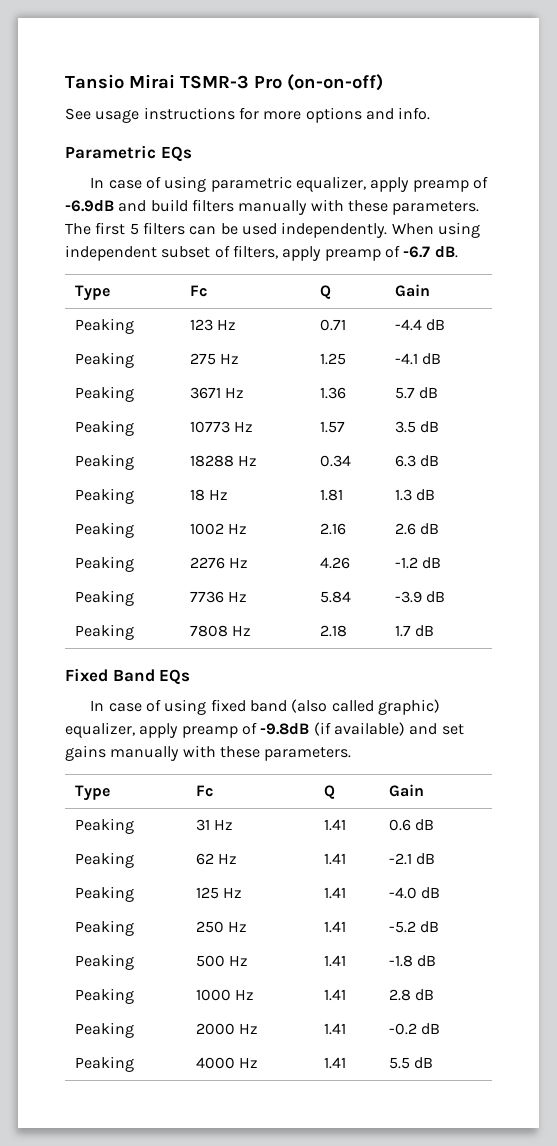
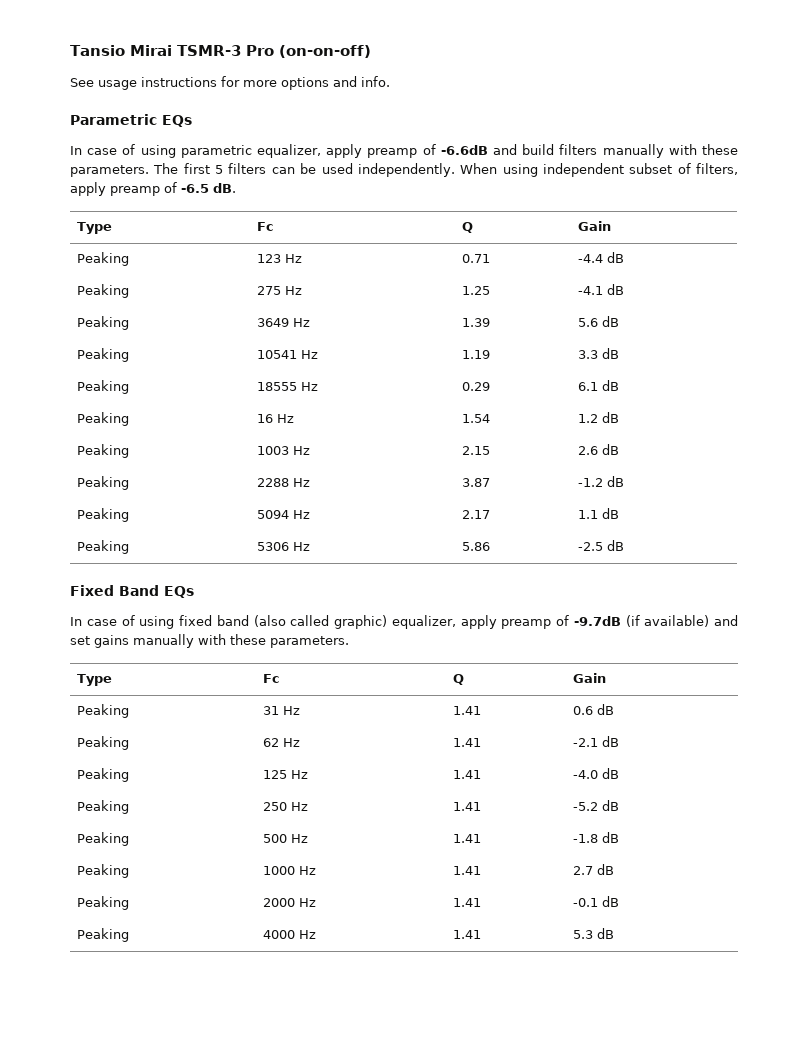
- In case of using parametric equalizer, apply preamp of -6.9dB and build filters manually with these parameters.
+ In case of using parametric equalizer, apply preamp of -6.6dB and build filters manually with these parameters.
- When using independent subset of filters, apply preamp of -6.7 dB.
+ When using independent subset of filters, apply preamp of -6.5 dB.
- Peaking | 3671 Hz | 1.36 | 5.7 dB
- Peaking | 10773 Hz | 1.57 | 3.5 dB
- Peaking | 18288 Hz | 0.34 | 6.3 dB
- Peaking | 18 Hz | 1.81 | 1.3 dB
- Peaking | 1002 Hz | 2.16 | 2.6 dB
+ Peaking | 3649 Hz | 1.39 | 5.6 dB
+ Peaking | 10541 Hz | 1.19 | 3.3 dB
+ Peaking | 18555 Hz | 0.29 | 6.1 dB
+ Peaking | 16 Hz | 1.54 | 1.2 dB
+ Peaking | 1003 Hz | 2.15 | 2.6 dB
- Peaking | 2276 Hz | 4.26 | -1.2 dB
+ Peaking | 2288 Hz | 3.87 | -1.2 dB
- Peaking | 7736 Hz | 5.84 | -3.9 dB
- Peaking | 7808 Hz | 2.18 | 1.7 dB
+ Peaking | 5094 Hz | 2.17 | 1.1 dB
+ Peaking | 5306 Hz | 5.86 | -2.5 dB
- In case of using fixed band (also called graphic) equalizer, apply preamp of -9.8dB (if available) and set gains manually with these parameters.
+ In case of using fixed band (also called graphic) equalizer, apply preamp of -9.7dB (if available) and set gains manually with these parameters.
- Peaking | 1000 Hz | 1.41 | 2.8 dB
+ Peaking | 1000 Hz | 1.41 | 2.7 dB
- Peaking | 2000 Hz | 1.41 | -0.2 dB
+ Peaking | 2000 Hz | 1.41 | -0.1 dB
- Peaking | 4000 Hz | 1.41 | 5.5 dB
+ Peaking | 4000 Hz | 1.41 | 5.3 dB

